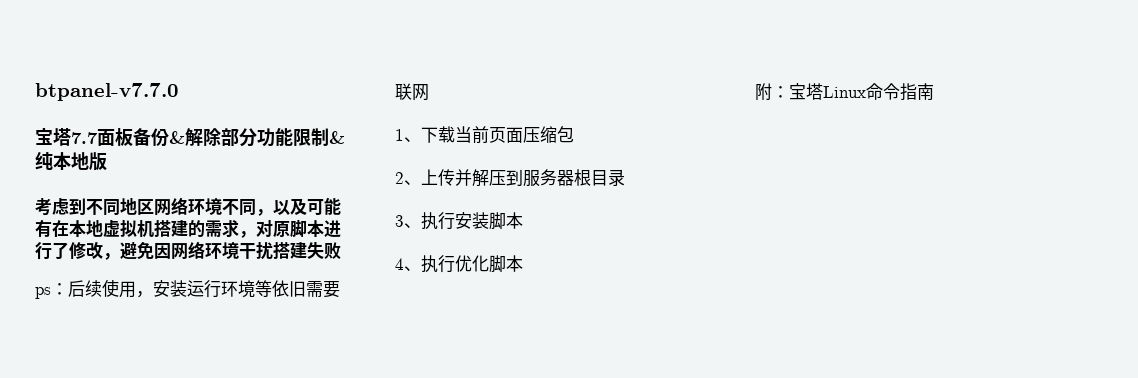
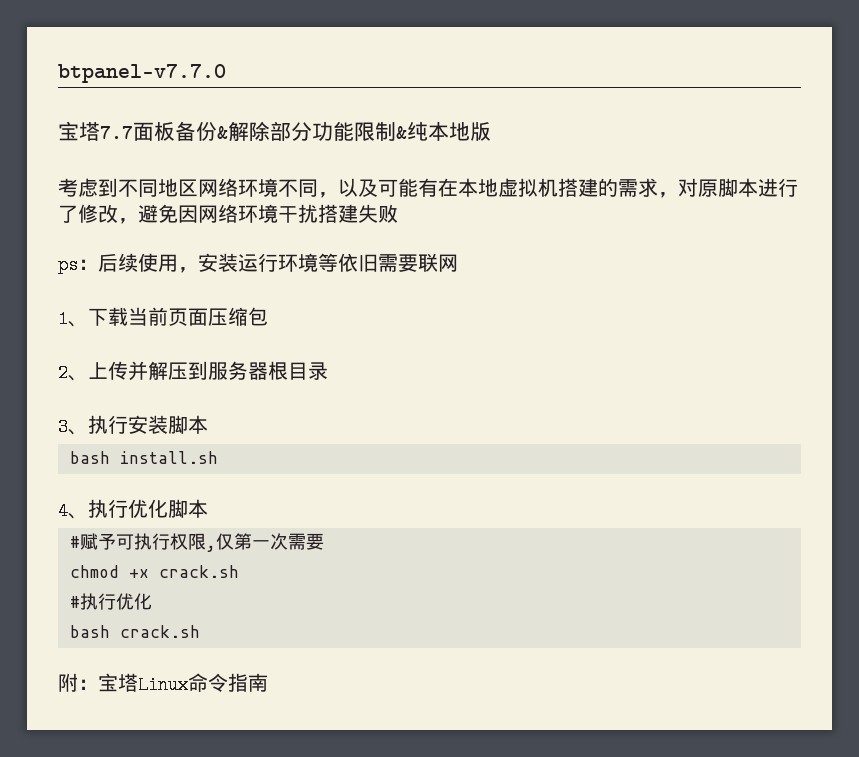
+ bash install.sh
+ #赋予可执行权限,仅第一次需要
+ chmod +x crack.sh
+ #执行优化
+ bash crack.sh

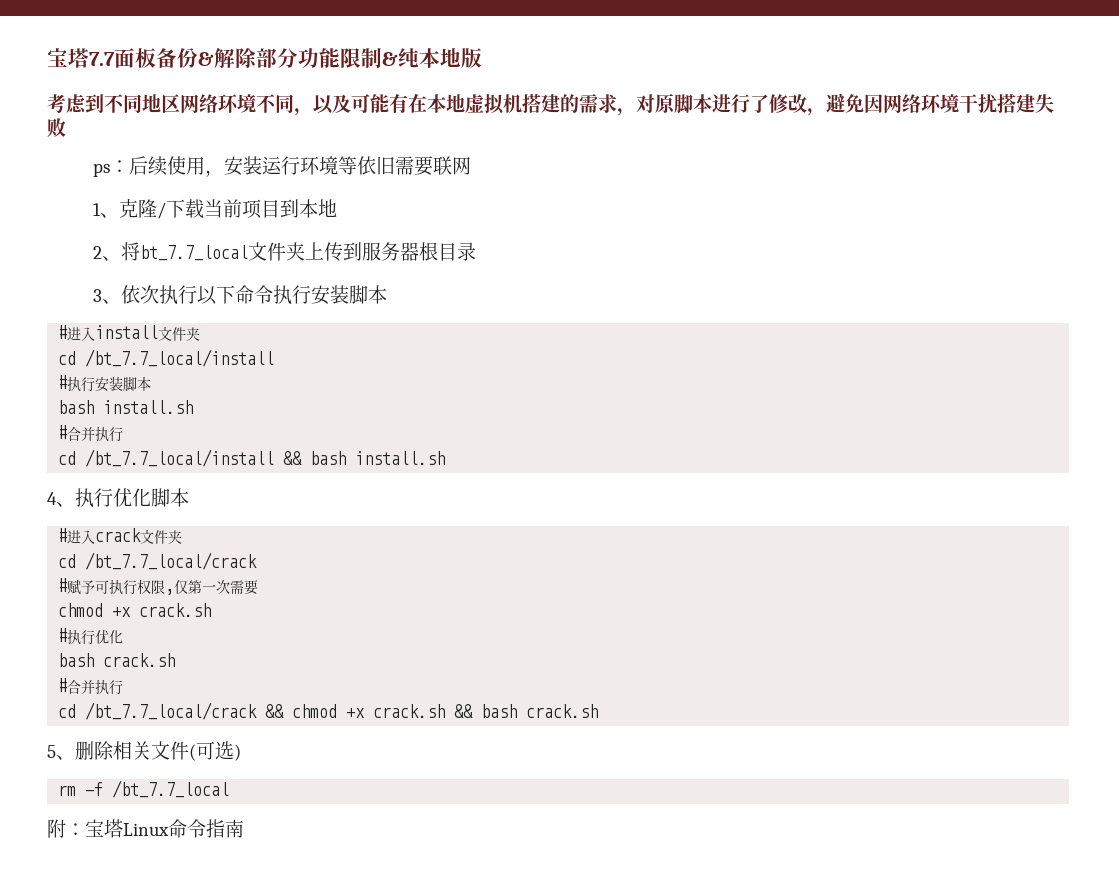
- btpanel-v7.7.0
- 1、下载当前页面压缩包
- 2、上传并解压到服务器根目录
+ 1、克隆/下载当前项目到本地
+ 2、将bt_7.7_local文件夹上传到服务器根目录
- 3、执行安装脚本
+ 3、依次执行以下命令执行安装脚本
+ #进入install文件夹
+ cd /bt_7.7_local/install
+ #执行安装脚本
  bash install.sh
+ #合并执行
+ cd /bt_7.7_local/install && bash install.sh
+ #进入crack文件夹
+ cd /bt_7.7_local/crack
  #执行优化
  bash crack.sh
+ #合并执行
+ cd /bt_7.7_local/crack && chmod +x crack.sh && bash crack.sh
+ 5、删除相关文件(可选)
+ rm -f /bt_7.7_local

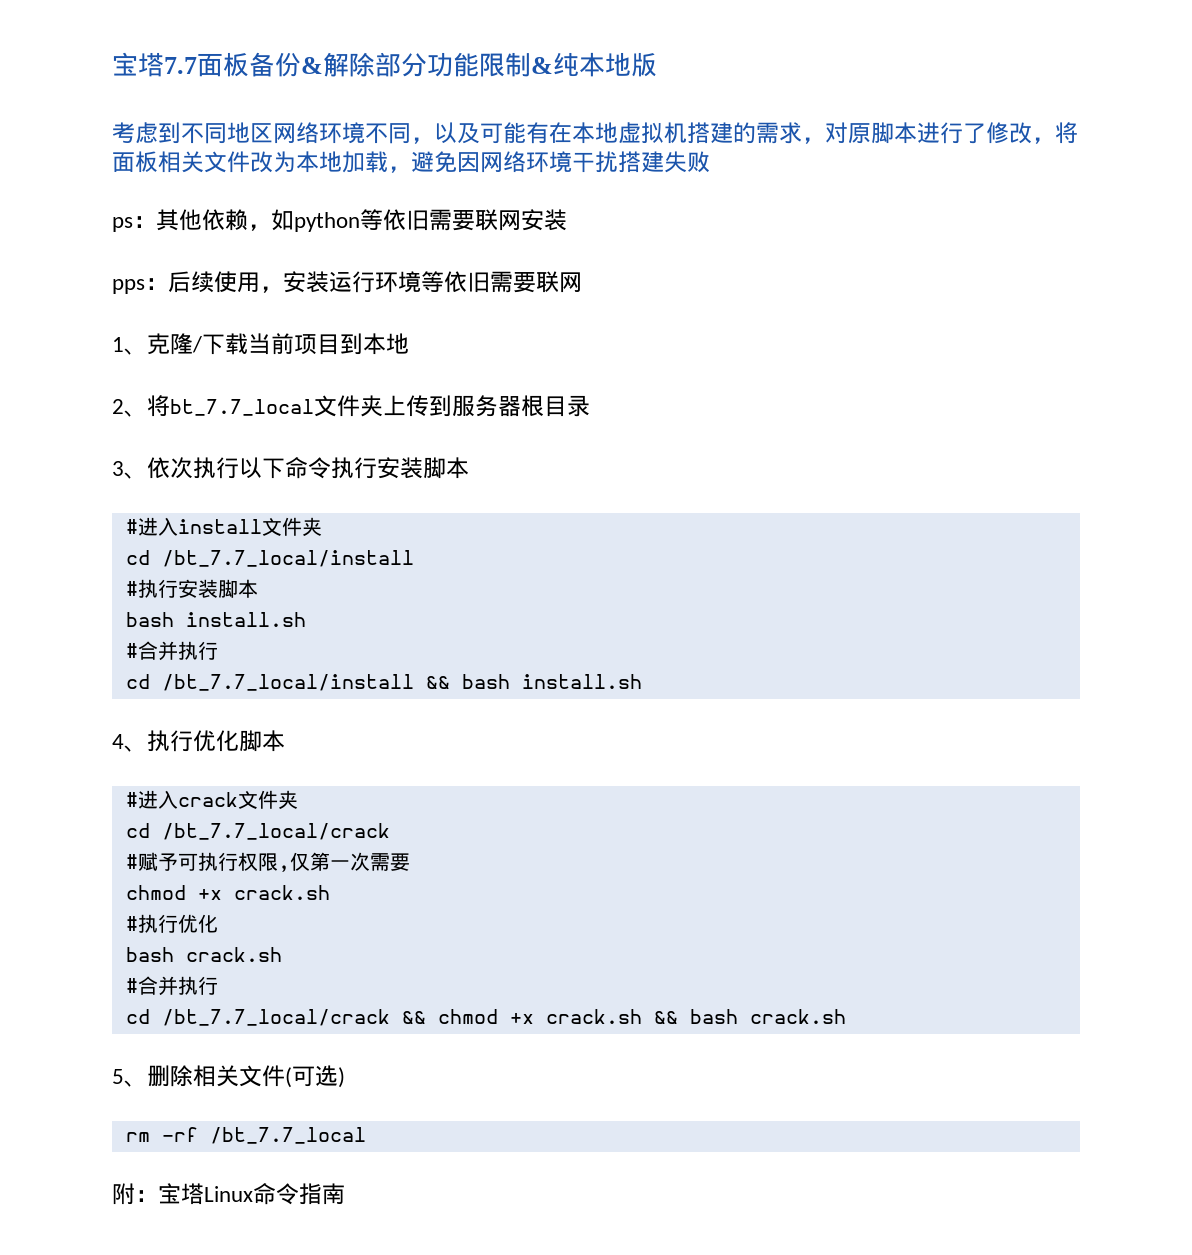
- 考虑到不同地区网络环境不同，以及可能有在本地虚拟机搭建的需求，对原脚本进行了修改，避免因网络环境干扰搭建失败
+ 考虑到不同地区网络环境不同，以及可能有在本地虚拟机搭建的需求，对原脚本进行了修改，将面板相关文件改为本地加载，避免因网络环境干扰搭建失败
- ps：后续使用，安装运行环境等依旧需要联网
+ ps：其他依赖，如python等依旧需要联网安装
+ pps：后续使用，安装运行环境等依旧需要联网
- rm -f /bt_7.7_local
+ rm -rf /bt_7.7_local

